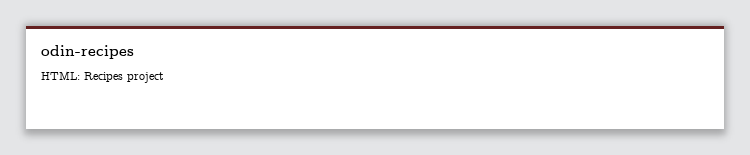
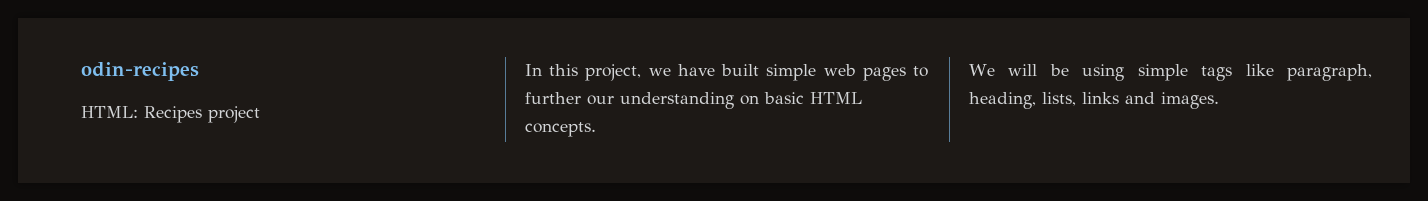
+ In this project, we have built simple web pages to further our understanding on basic HTML concepts.
+ We will be using simple tags like paragraph, heading, lists, links and images.

